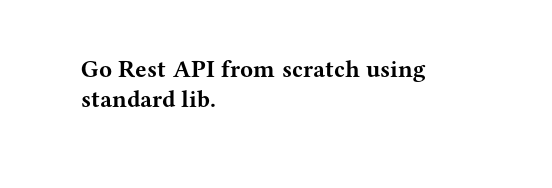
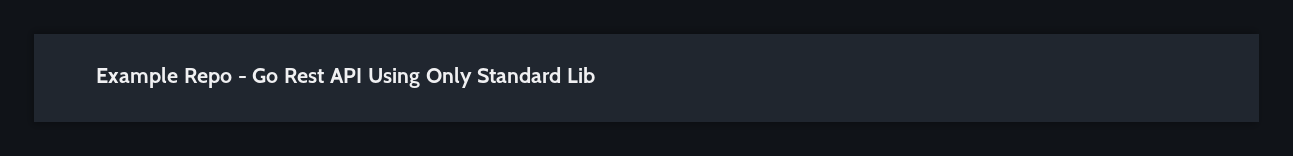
- Go Rest API from scratch using standard lib.
+ Example Repo - Go Rest API Using Only Standard Lib

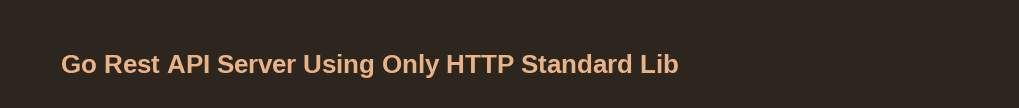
- Example Repo - Go Rest API Using Only Standard Lib
+ Go Rest API Server Using Only HTTP Standard Lib

